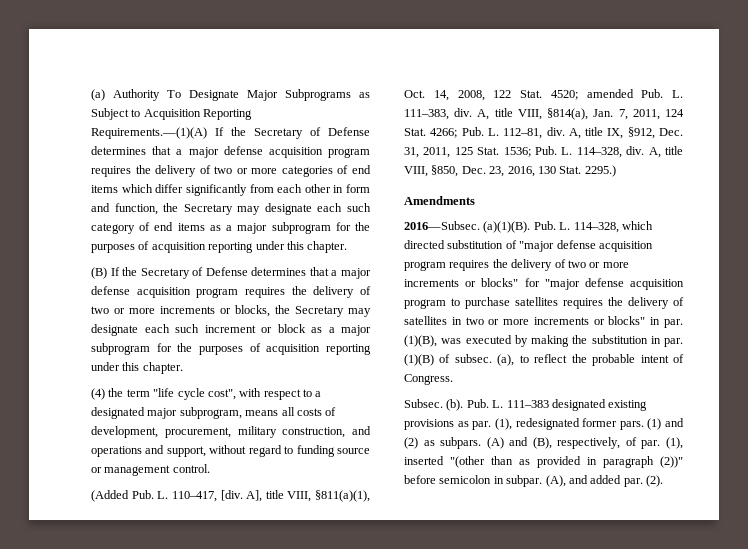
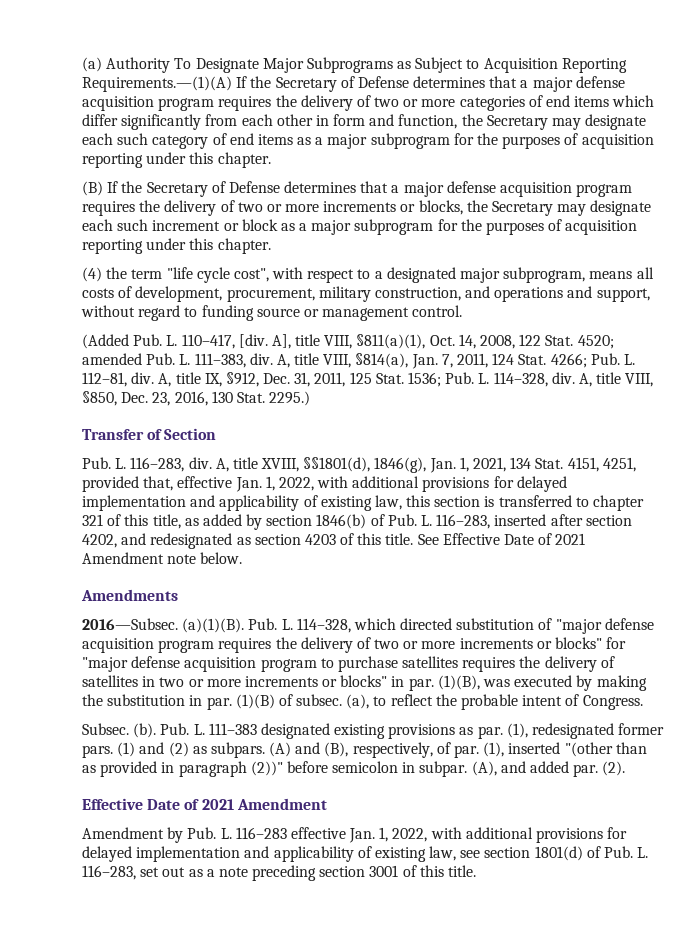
+ Transfer of Section
+ Pub. L. 116–283, div. A, title XVIII, §§1801(d), 1846(g), Jan. 1, 2021, 134 Stat. 4151, 4251, provided that, effective Jan. 1, 2022, with additional provisions for delayed implementation and applicability of existing law, this section is transferred to chapter 321 of this title, as added by section 1846(b) of Pub. L. 116–283, inserted after section 4202, and redesignated as section 4203 of this title. See Effective Date of 2021 Amendment note below.
  (2).
+ Effective Date of 2021 Amendment
+ Amendment by Pub. L. 116–283 effective Jan. 1, 2022, with additional provisions for delayed implementation and applicability of existing law, see section 1801(d) of Pub. L. 116–283, set out as a note preceding section 3001 of this title.

